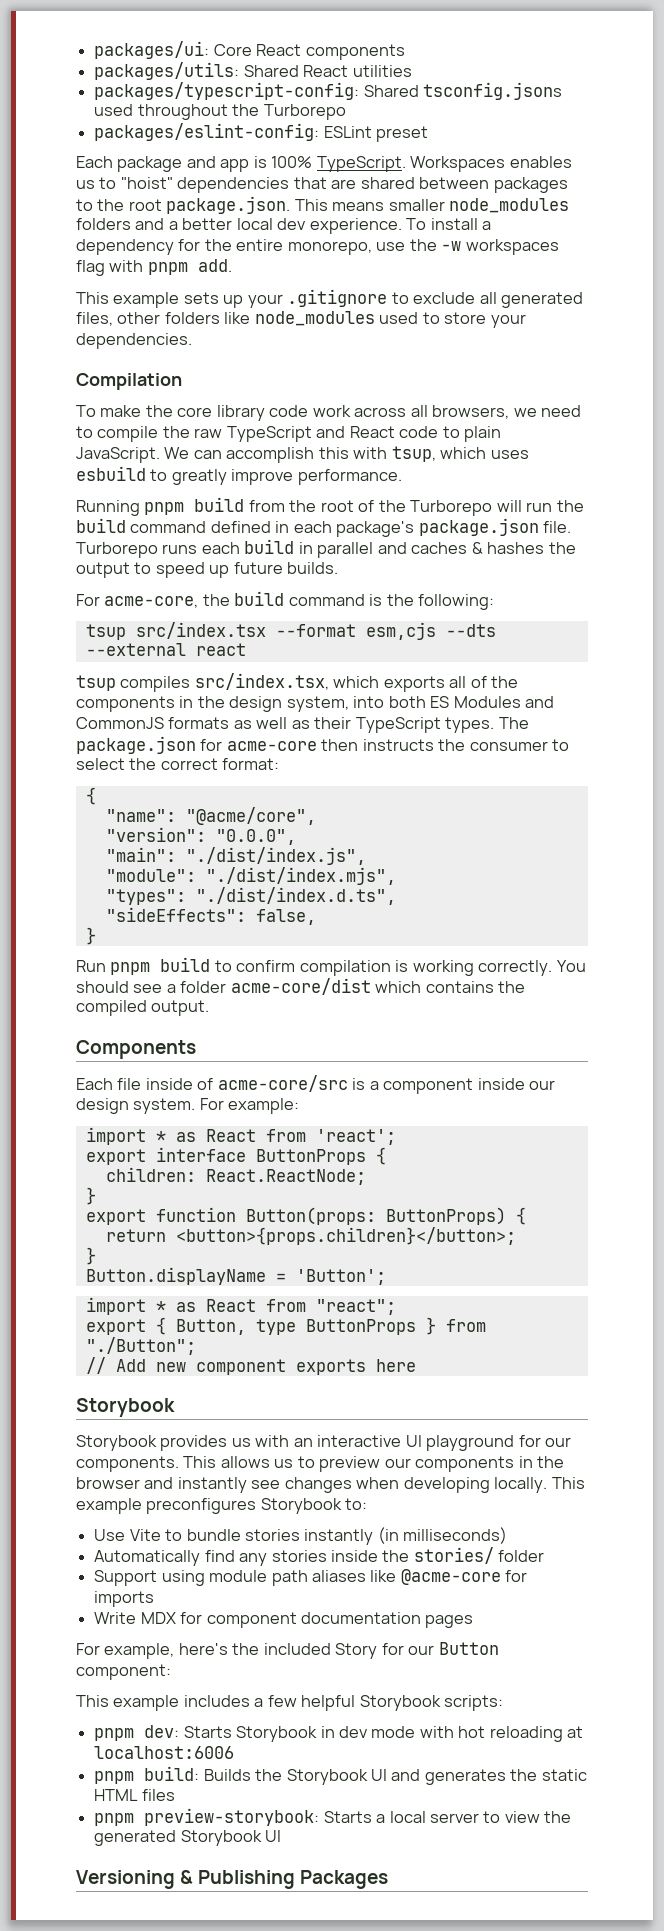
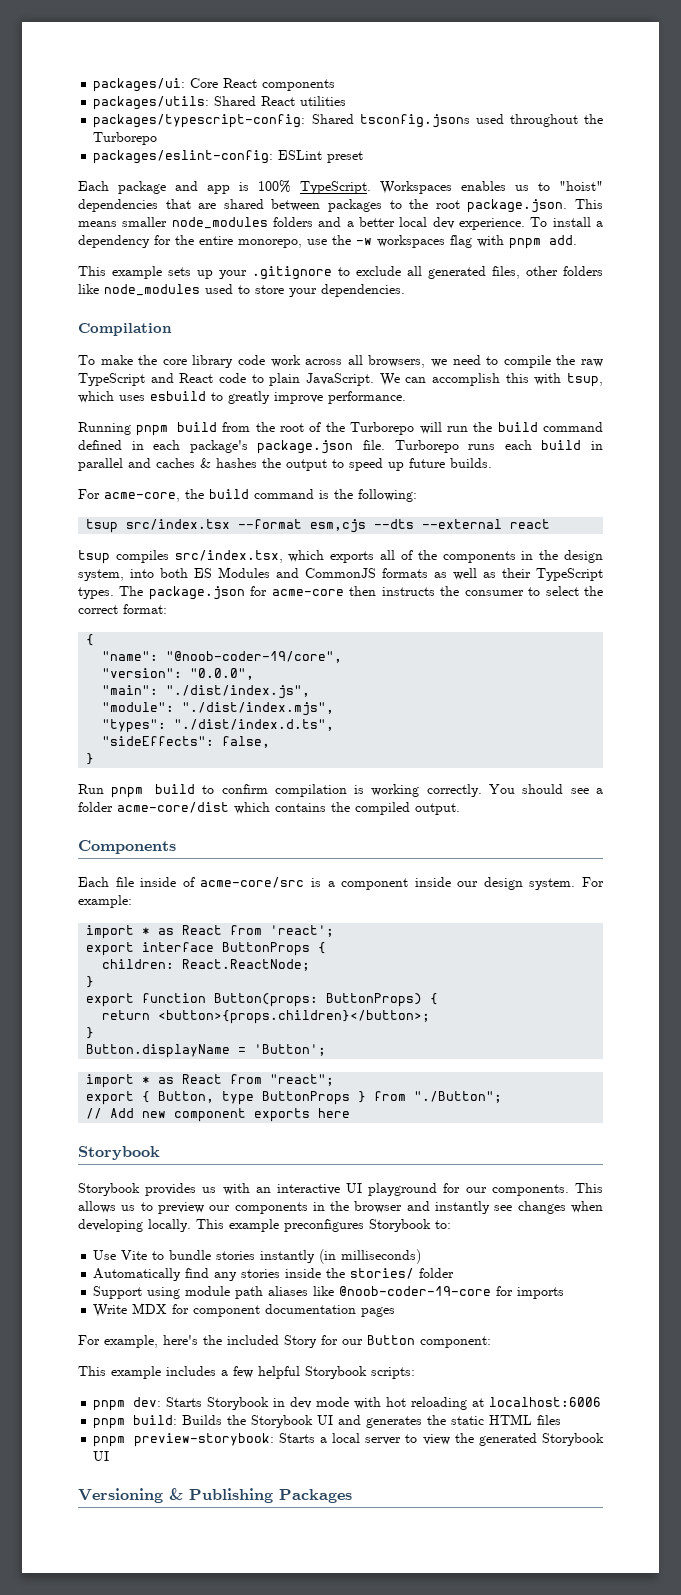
- "name": "@acme/core",
+ "name": "@noob-coder-19/core",
- Support using module path aliases like @acme-core for imports
+ Support using module path aliases like @noob-coder-19-core for imports

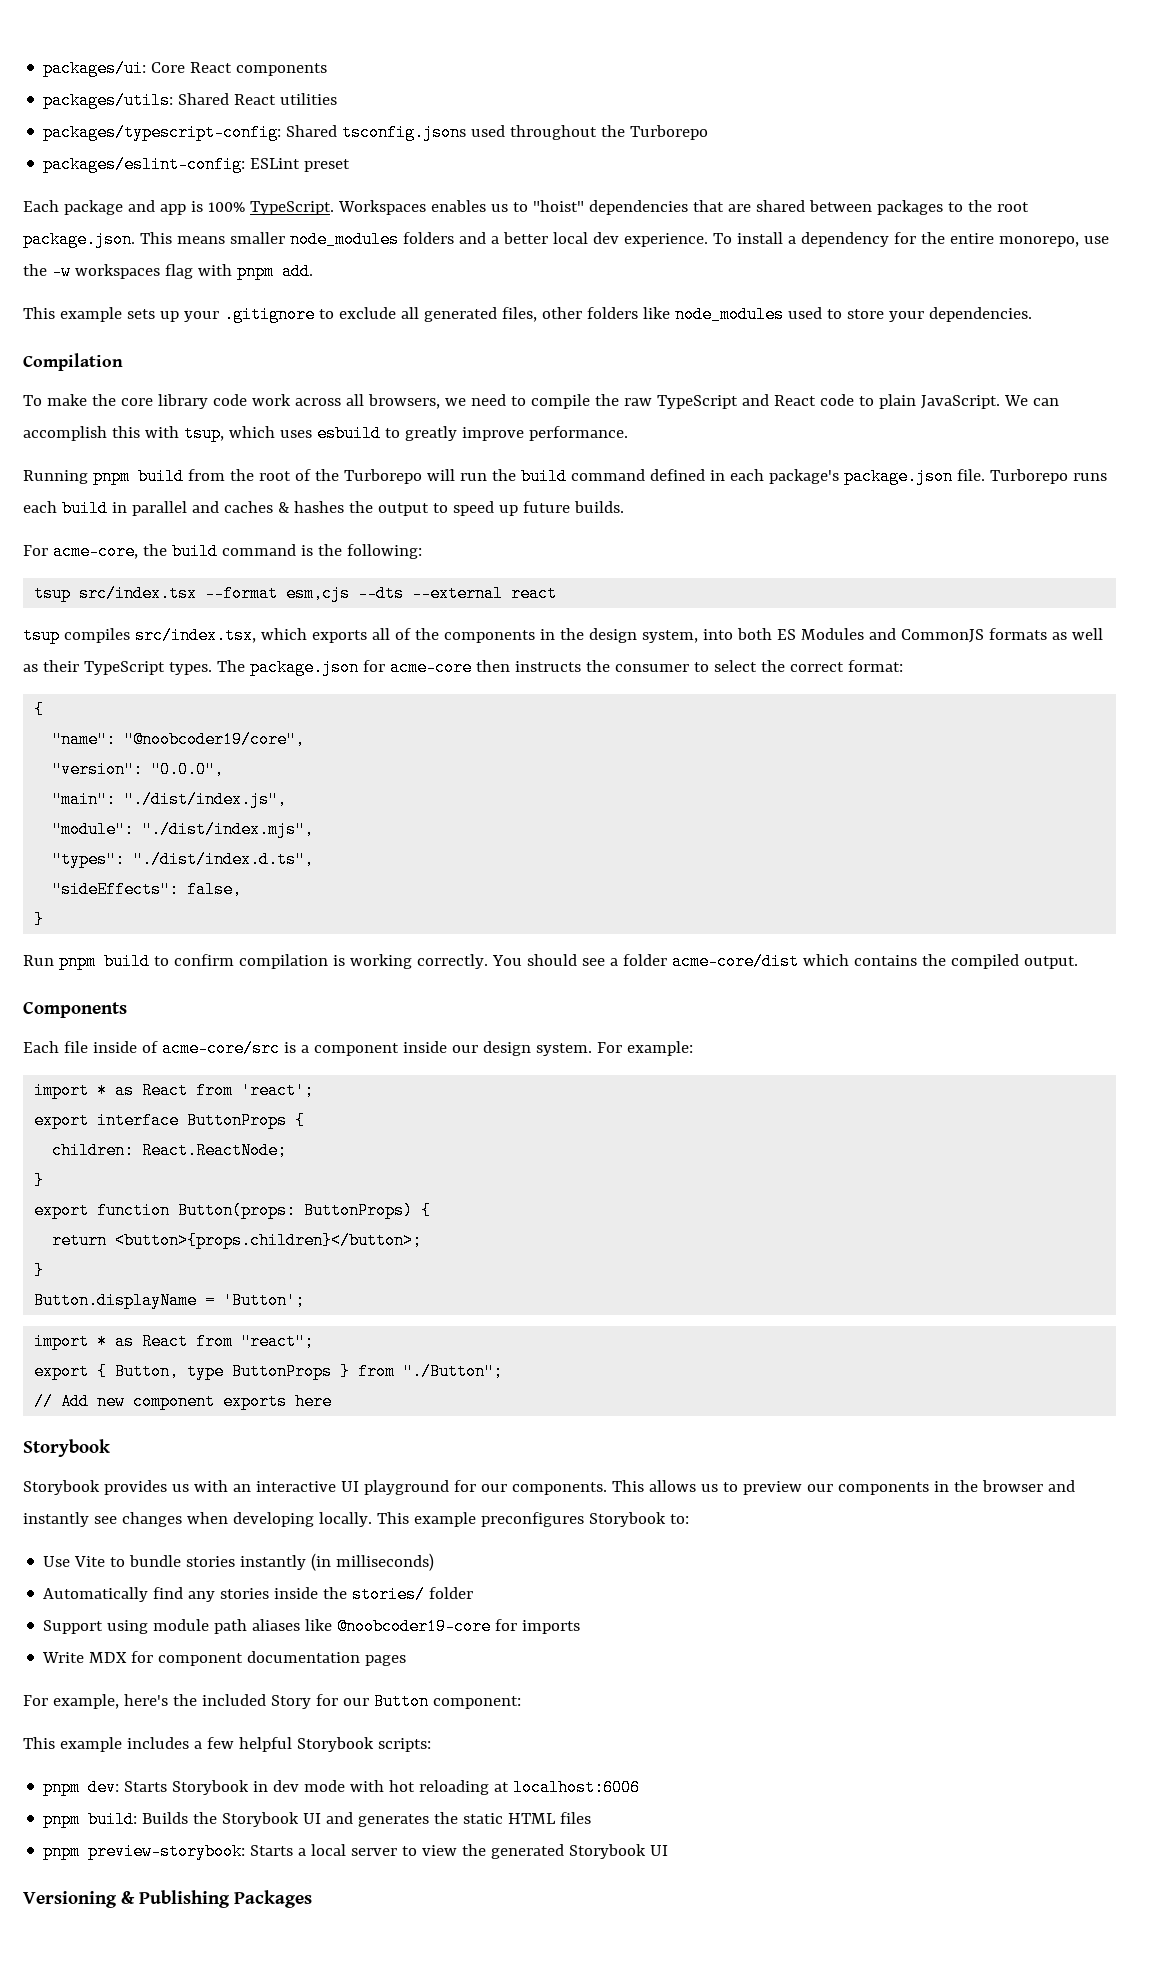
- "name": "@noob-coder-19/core",
+ "name": "@noobcoder19/core",
- Support using module path aliases like @noob-coder-19-core for imports
+ Support using module path aliases like @noobcoder19-core for imports

